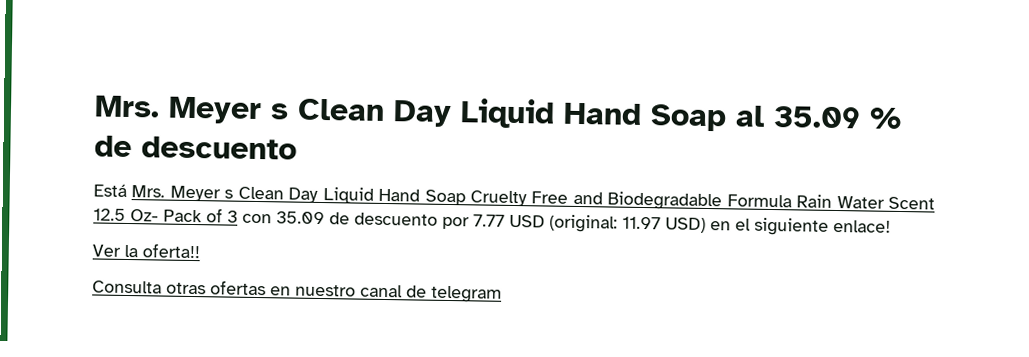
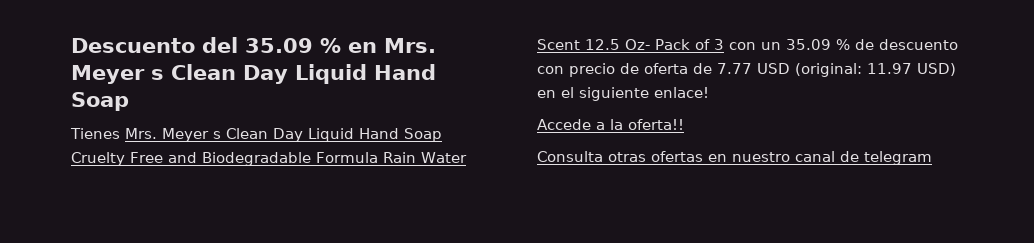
- Mrs. Meyer s Clean Day Liquid Hand Soap al 35.09 % de descuento
- Está Mrs. Meyer s Clean Day Liquid Hand Soap Cruelty Free and Biodegradable Formula Rain Water Scent 12.5 Oz- Pack of 3 con 35.09 de descuento por 7.77 USD (original: 11.97 USD) en el siguiente enlace!
+ Descuento del 35.09 % en Mrs. Meyer s Clean Day Liquid Hand Soap
+ Tienes Mrs. Meyer s Clean Day Liquid Hand Soap Cruelty Free and Biodegradable Formula Rain Water Scent 12.5 Oz- Pack of 3 con un 35.09 % de descuento con precio de oferta de 7.77 USD (original: 11.97 USD) en el siguiente enlace!
- Ver la oferta!!
+ Accede a la oferta!!

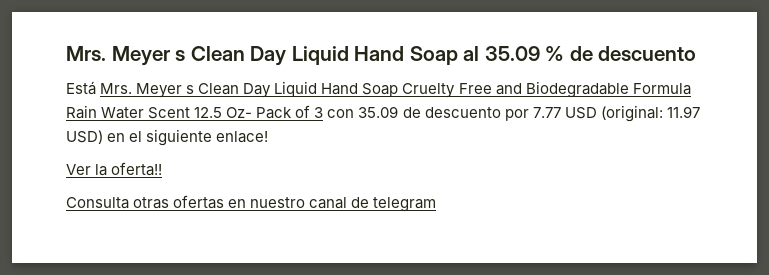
- Descuento del 35.09 % en Mrs. Meyer s Clean Day Liquid Hand Soap
- Tienes Mrs. Meyer s Clean Day Liquid Hand Soap Cruelty Free and Biodegradable Formula Rain Water Scent 12.5 Oz- Pack of 3 con un 35.09 % de descuento con precio de oferta de 7.77 USD (original: 11.97 USD) en el siguiente enlace!
+ Mrs. Meyer s Clean Day Liquid Hand Soap al 35.09 % de descuento
+ Está Mrs. Meyer s Clean Day Liquid Hand Soap Cruelty Free and Biodegradable Formula Rain Water Scent 12.5 Oz- Pack of 3 con 35.09 de descuento por 7.77 USD (original: 11.97 USD) en el siguiente enlace!
- Accede a la oferta!!
+ Ver la oferta!!

